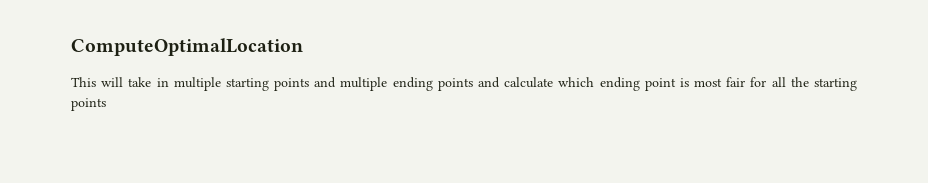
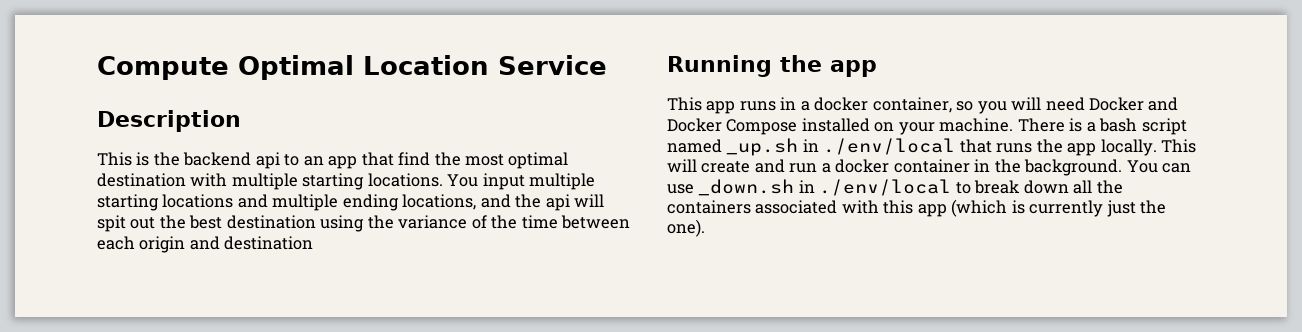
- ComputeOptimalLocation
- This will take in multiple starting points and multiple ending points and calculate which ending point is most fair for all the starting points
+ Compute Optimal Location Service
+ Description
+ This is the backend api to an app that find the most optimal destination with multiple starting locations. You input multiple starting locations and multiple ending locations, and the api will spit out the best destination using the variance of the time between each origin and destination
+ Running the app
+ This app runs in a docker container, so you will need Docker and Docker Compose installed on your machine. There is a bash script named _up.sh in ./env/local that runs the app locally. This will create and run a docker container in the background. You can use _down.sh in ./env/local to break down all the containers associated with this app (which is currently just the one).

